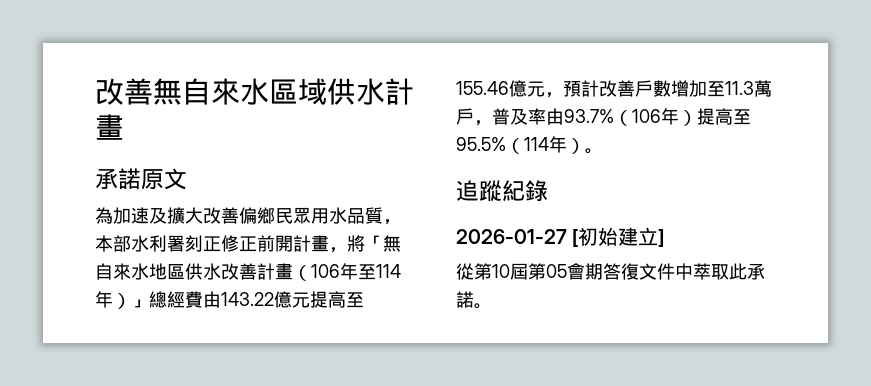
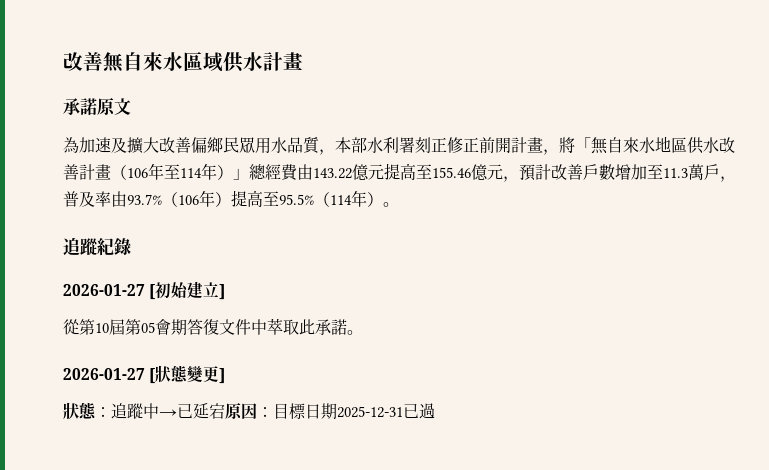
+ 2026-01-27 [狀態變更]
+ 狀態：追蹤中→已延宕原因：目標日期2025-12-31已過

